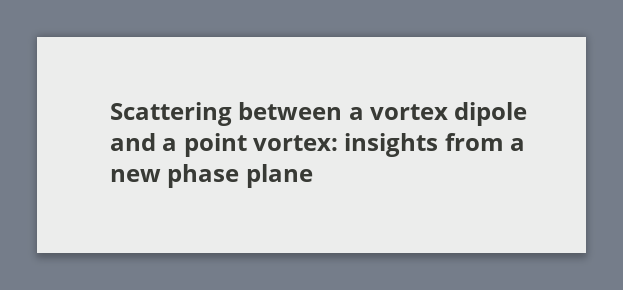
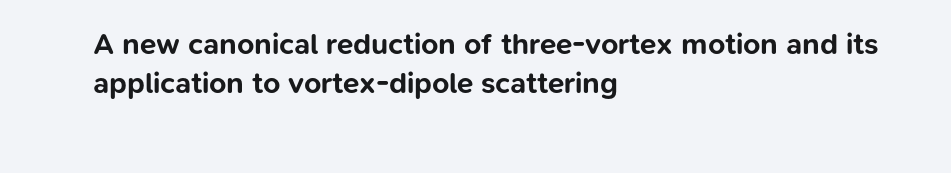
- Scattering between a vortex dipole and a point vortex: insights from a new phase plane
+ A new canonical reduction of three-vortex motion and its application to vortex-dipole scattering

